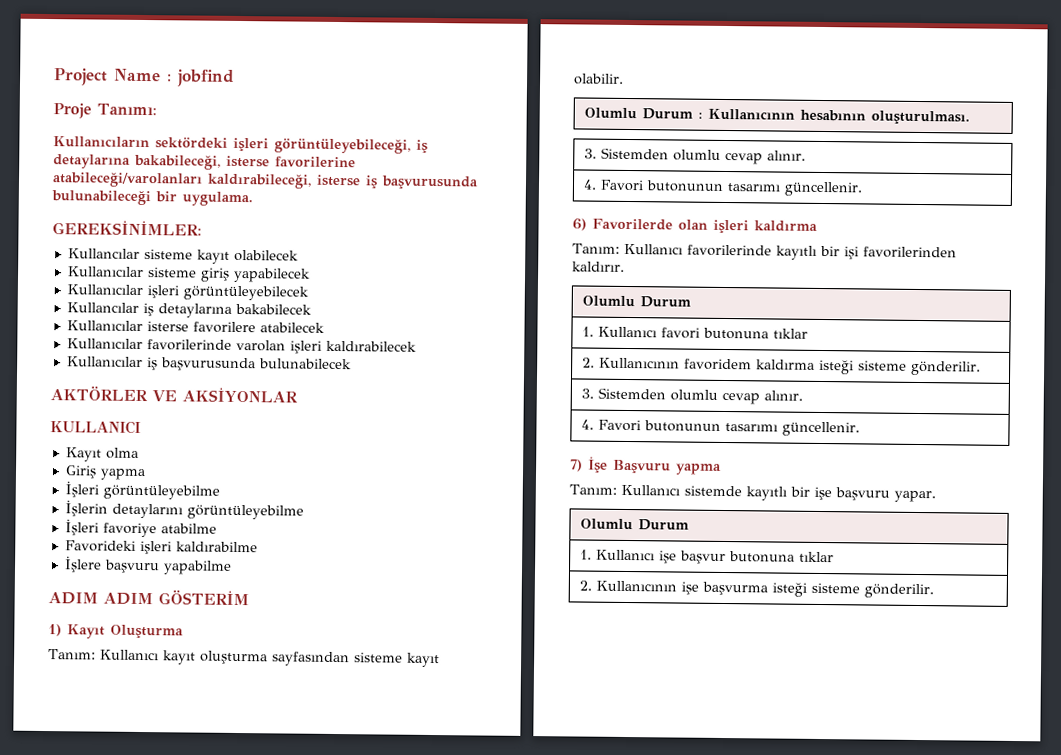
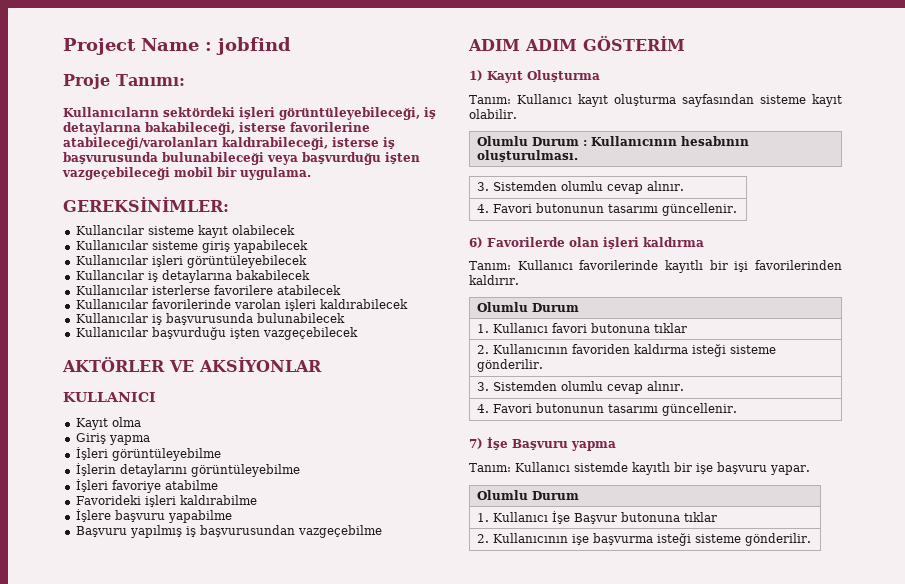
- Kullanıcıların sektördeki işleri görüntüleyebileceği, iş detaylarına bakabileceği, isterse favorilerine atabileceği/varolanları kaldırabileceği, isterse iş başvurusunda bulunabileceği bir uygulama.
+ Kullanıcıların sektördeki işleri görüntüleyebileceği, iş detaylarına bakabileceği, isterse favorilerine atabileceği/varolanları kaldırabileceği, isterse iş başvurusunda bulunabileceği veya başvurduğu işten vazgeçebileceği mobil bir uygulama.
- Kullanıcılar isterse favorilere atabilecek
+ Kullanıcılar isterlerse favorilere atabilecek
+ Kullanıcılar başvurduğu işten vazgeçebilecek
+ Başvuru yapılmış iş başvurusundan vazgeçebilme
- 2. Kullanıcının favoridem kaldırma isteği sisteme gönderilir.
+ 2. Kullanıcının favoriden kaldırma isteği sisteme gönderilir.
- 1. Kullanıcı işe başvur butonuna tıklar
+ 1. Kullanıcı İşe Başvur butonuna tıklar

